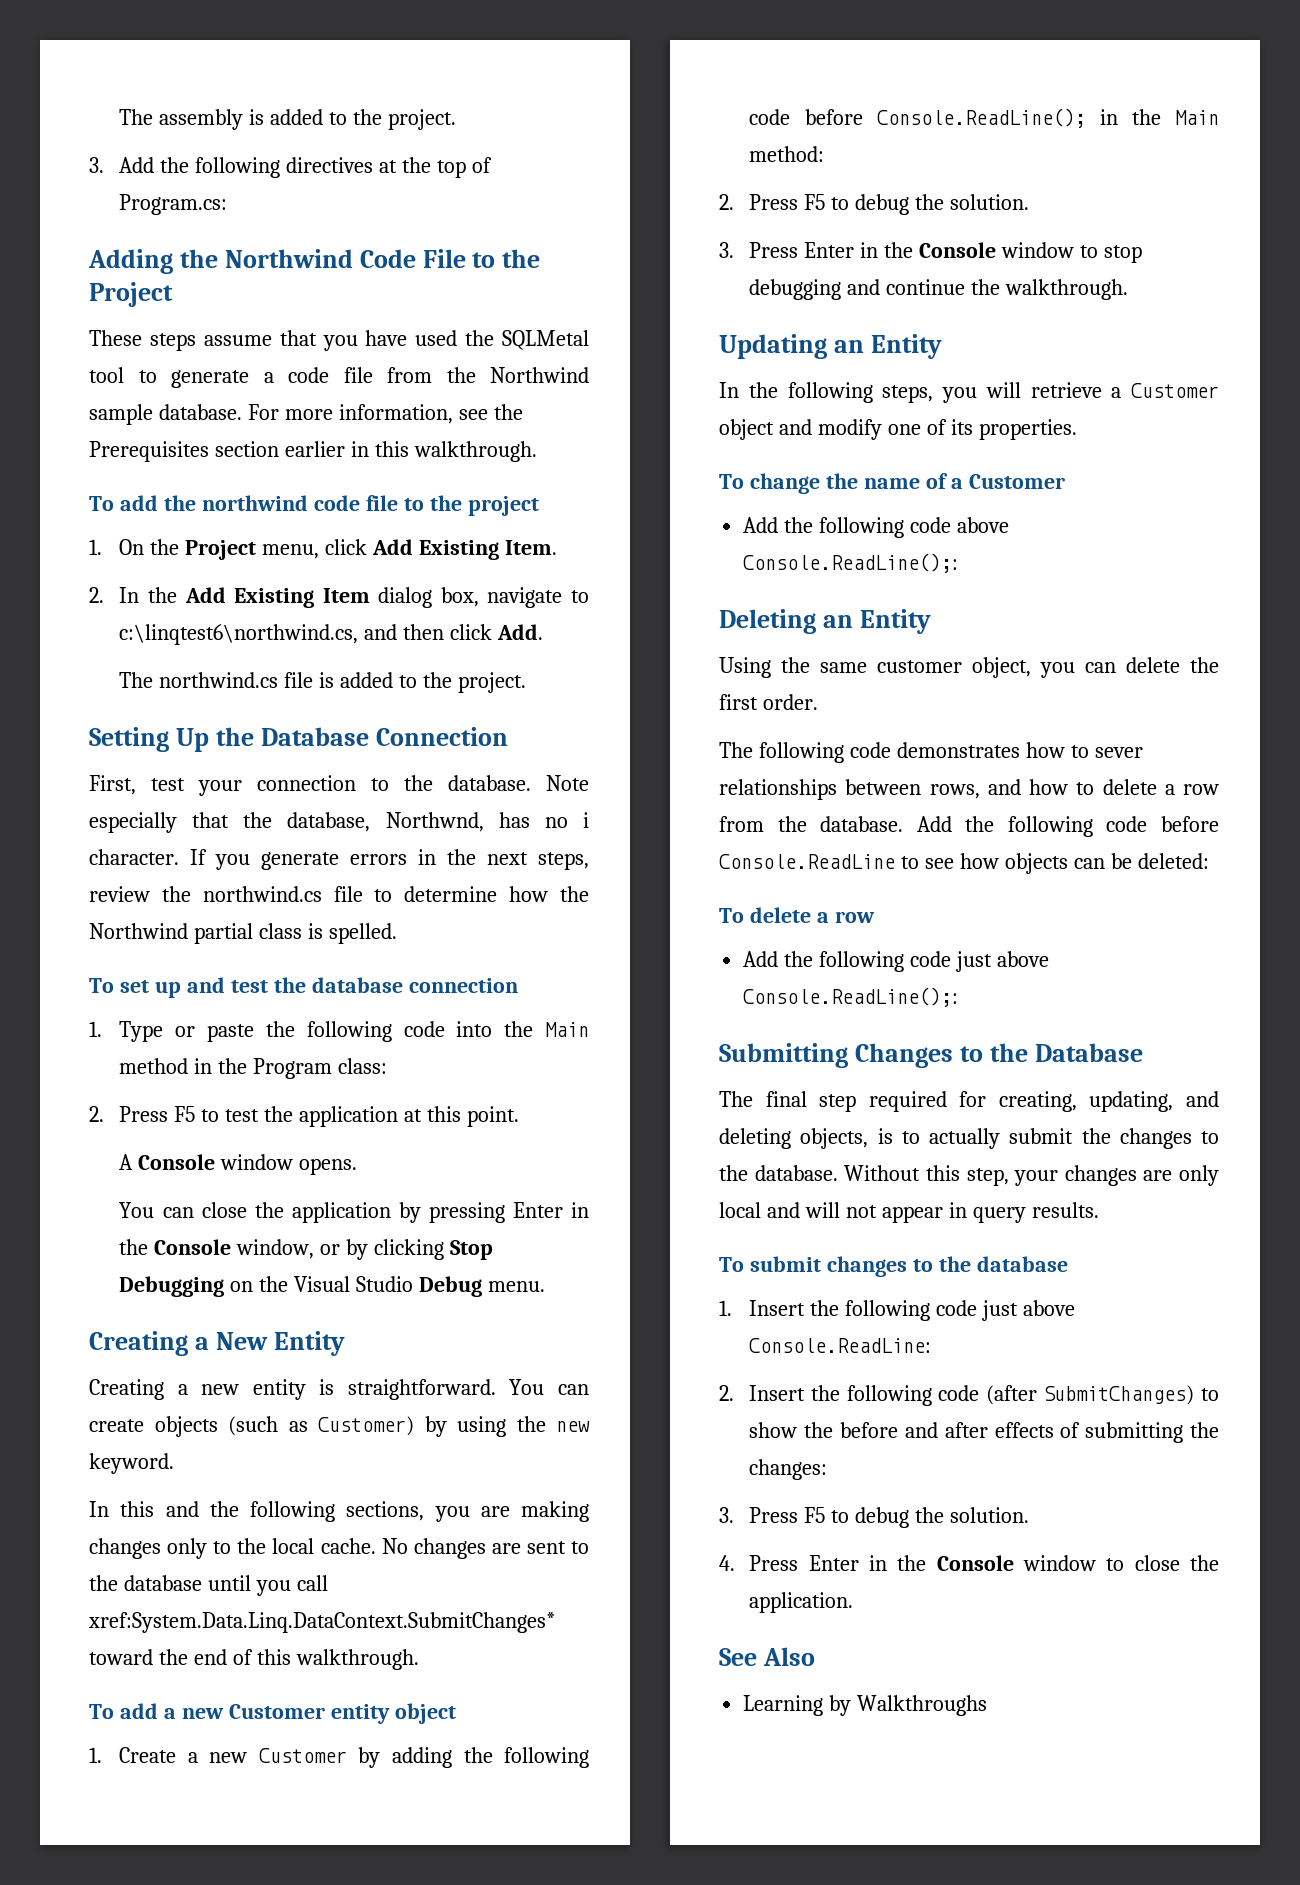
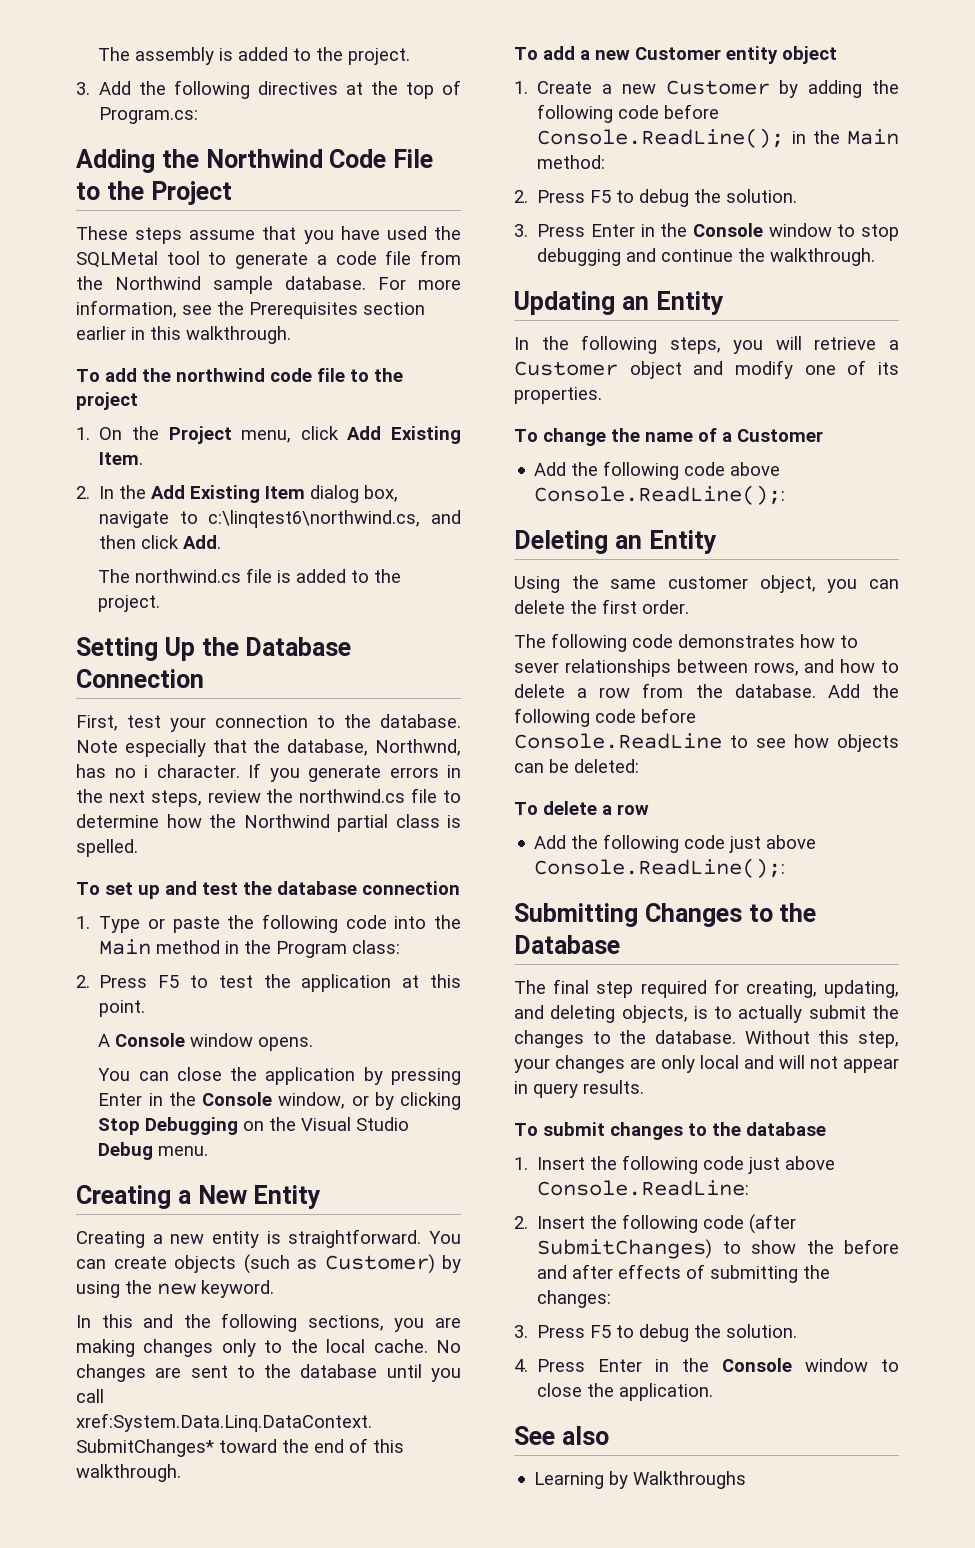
- See Also
+ See also

